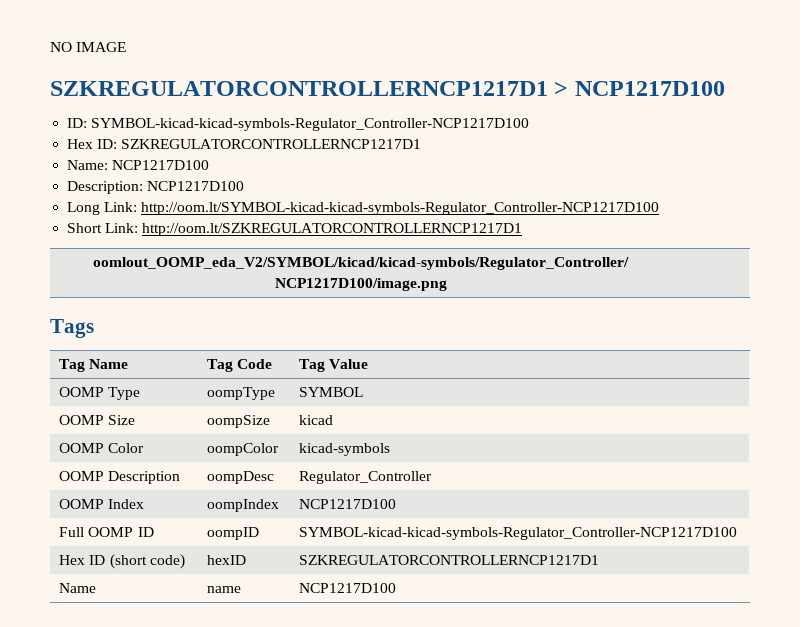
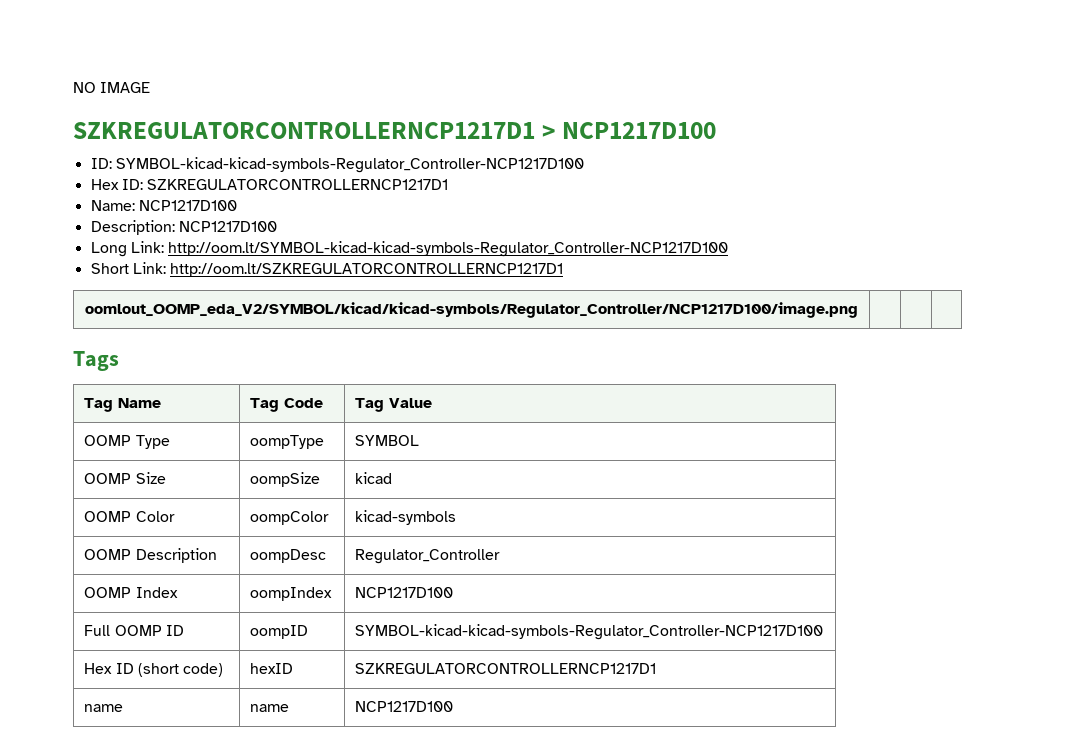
- Name | name | NCP1217D100
+ name | name | NCP1217D100

